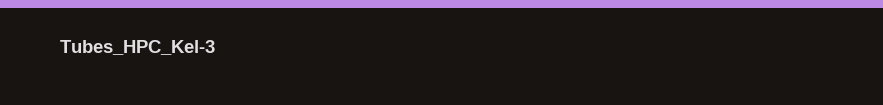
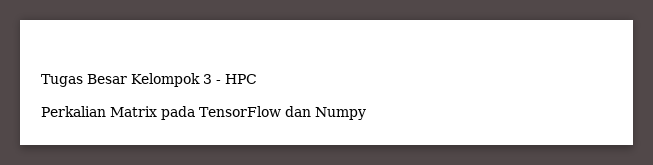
- Tubes_HPC_Kel-3
+ Tugas Besar Kelompok 3 - HPC
+ Perkalian Matrix pada TensorFlow dan Numpy

